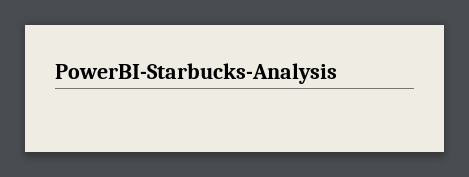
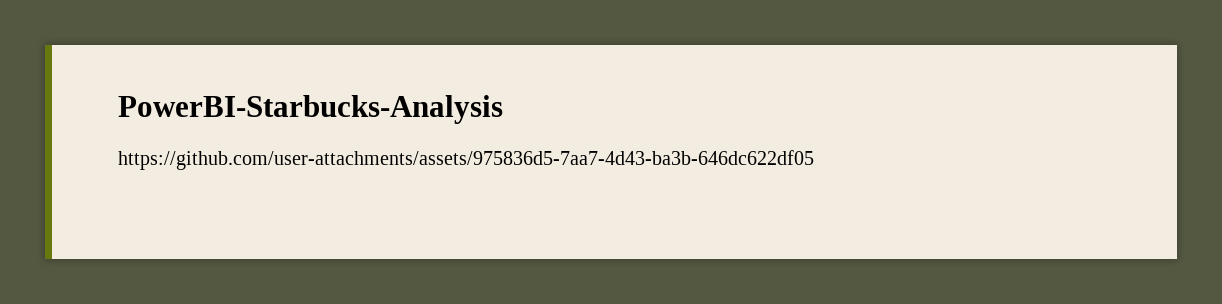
+ https://github.com/user-attachments/assets/975836d5-7aa7-4d43-ba3b-646dc622df05

